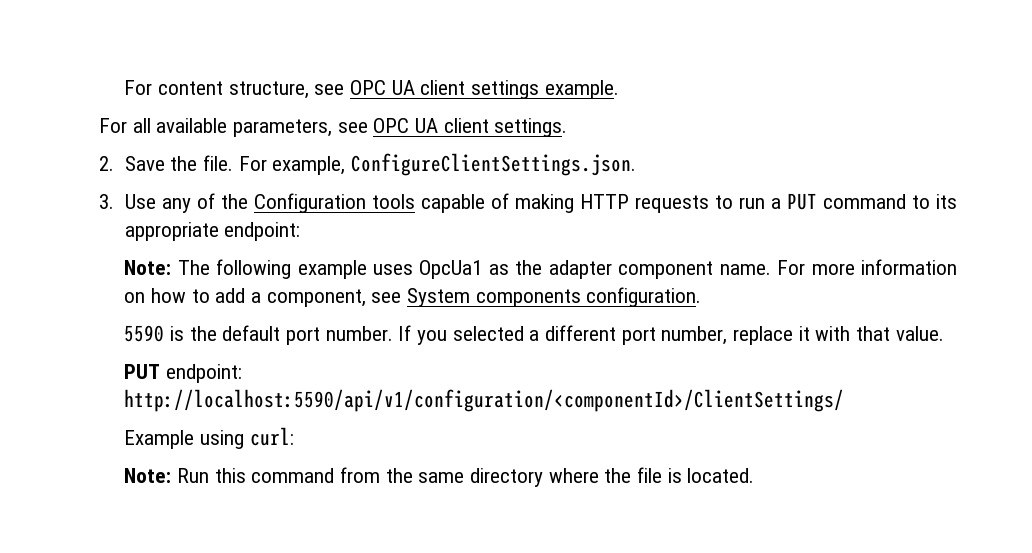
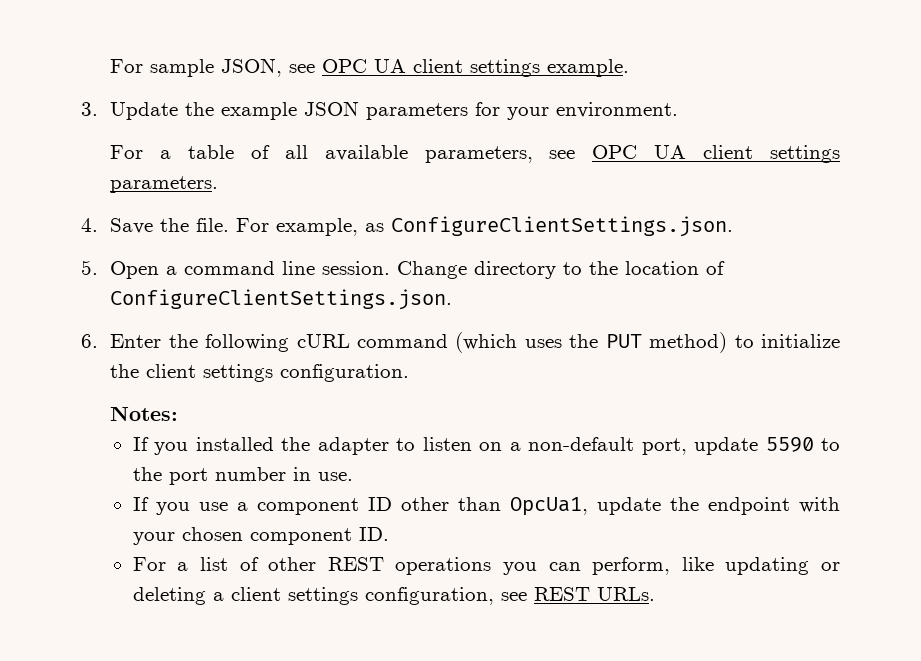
- For content structure, see OPC UA client settings example.
+ For sample JSON, see OPC UA client settings example.
- For all available parameters, see OPC UA client settings.
- 2. Save the file.
+ 3. Update the example JSON parameters for your environment.
+ For a table of all available parameters, see OPC UA client settings parameters.
+ 4. Save the file.
- For example, ConfigureClientSettings.json.
- 3. Use any of the Configuration tools capable of making HTTP requests to run a PUT command to its appropriate endpoint:
- Note: The following example uses OpcUa1 as the adapter component name. For more information on how to add a component, see System components configuration.
- 5590 is the default port number. If you selected a different port number, replace it with that value.
- PUT endpoint: http://localhost:5590/api/v1/configuration/<componentId>/ClientSettings/
- Example using curl:
- Note: Run this command from the same directory where the file is located.
+ For example, as ConfigureClientSettings.json.
+ 5. Open a command line session. Change directory to the location of ConfigureClientSettings.json.
+ 6. Enter the following cURL command (which uses the PUT method) to initialize the client settings configuration.
+ Notes:
+ If you installed the adapter to listen on a non-default port, update 5590 to the port number in use.
+ If you use a component ID other than OpcUa1, update the endpoint with your chosen component ID.
+ For a list of other REST operations you can perform, like updating or deleting a client settings configuration, see REST URLs.

